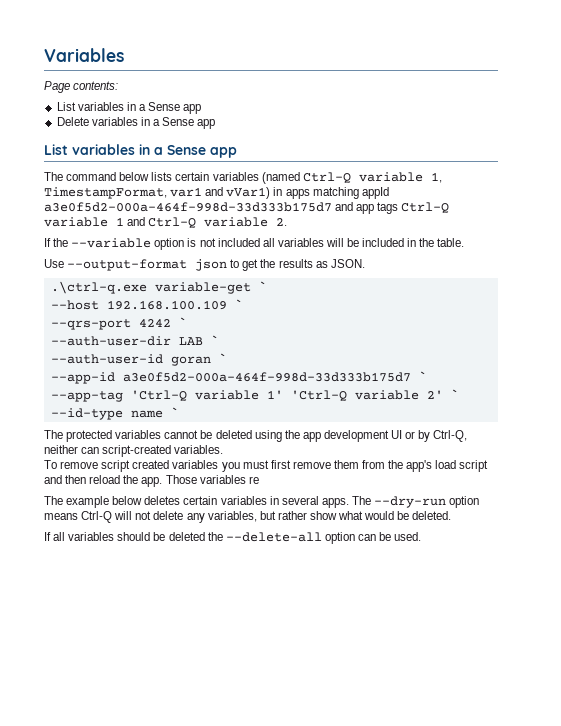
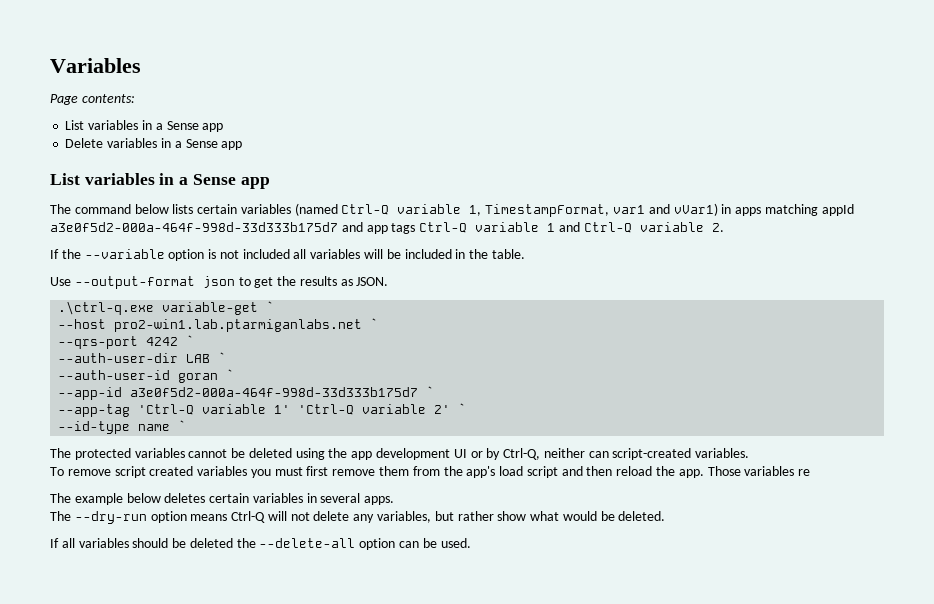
- --host 192.168.100.109 `
+ --host pro2-win1.lab.ptarmiganlabs.net `
- The example below deletes certain variables in several apps. The --dry-run option means Ctrl-Q will not delete any variables, but rather show what would be deleted.
+ The example below deletes certain variables in several apps.
+ The --dry-run option means Ctrl-Q will not delete any variables, but rather show what would be deleted.

